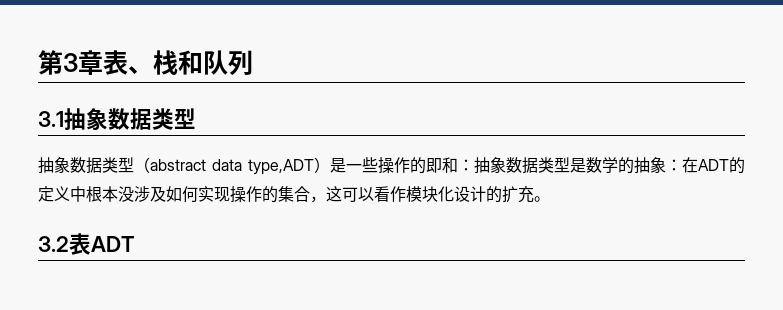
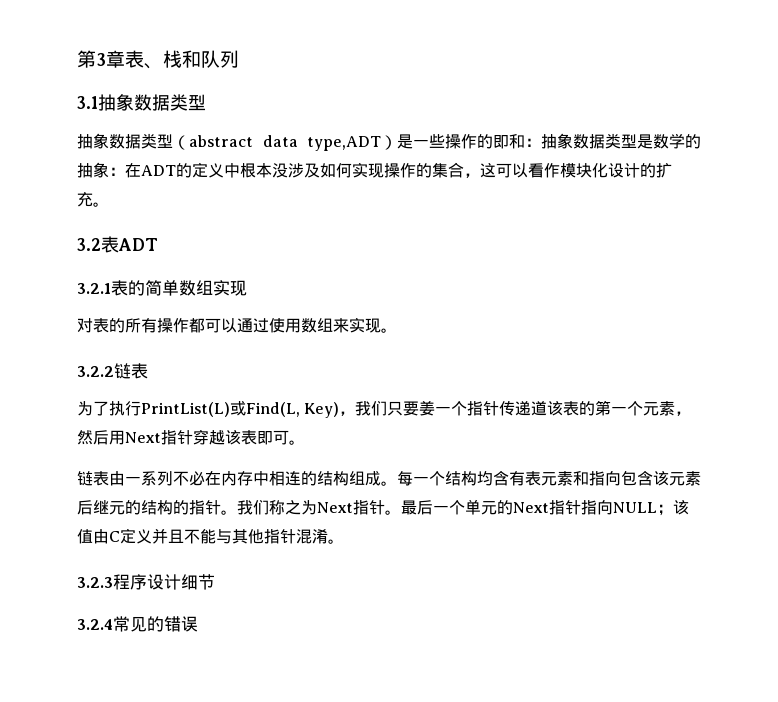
+ 3.2.1表的简单数组实现
+ 对表的所有操作都可以通过使用数组来实现。
+ 3.2.2链表
+ 为了执行PrintList(L)或Find(L, Key)，我们只要姜一个指针传递道该表的第一个元素，然后用Next指针穿越该表即可。
+ 链表由一系列不必在内存中相连的结构组成。每一个结构均含有表元素和指向包含该元素后继元的结构的指针。我们称之为Next指针。最后一个单元的Next指针指向NULL；该值由C定义并且不能与其他指针混淆。
+ 3.2.3程序设计细节
+ 3.2.4常见的错误

